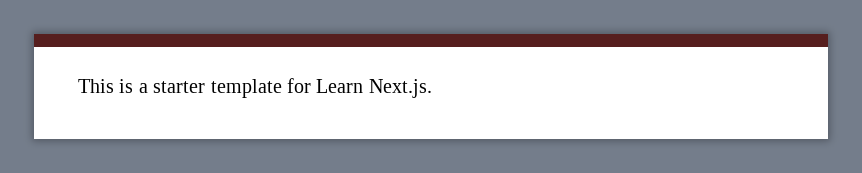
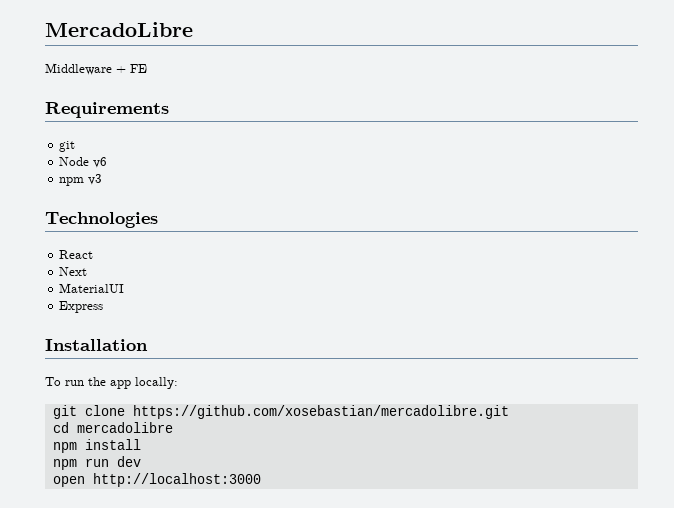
- This is a starter template for Learn Next.js.
+ MercadoLibre
+ Middleware + FE
+ Requirements
+ git
+ Node v6
+ npm v3
+ Technologies
+ React
+ Next
+ MaterialUI
+ Express
+ Installation
+ To run the app locally:
+ git clone https://github.com/xosebastian/mercadolibre.git
+ cd mercadolibre
+ npm install
+ npm run dev
+ open http://localhost:3000

